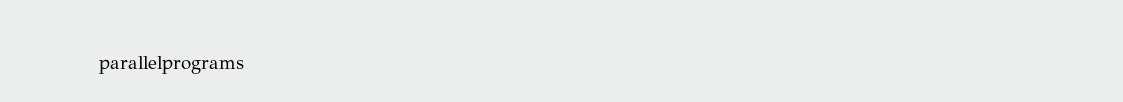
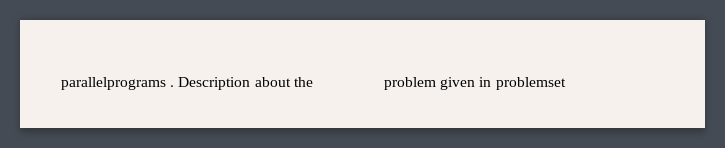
- parallelprograms
+ parallelprograms . Description about the problem given in problemset

